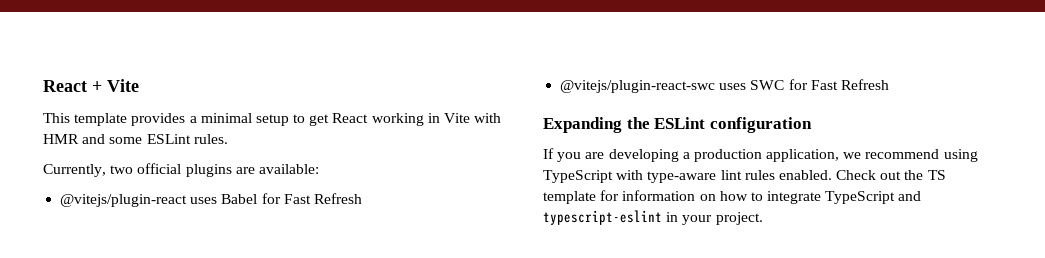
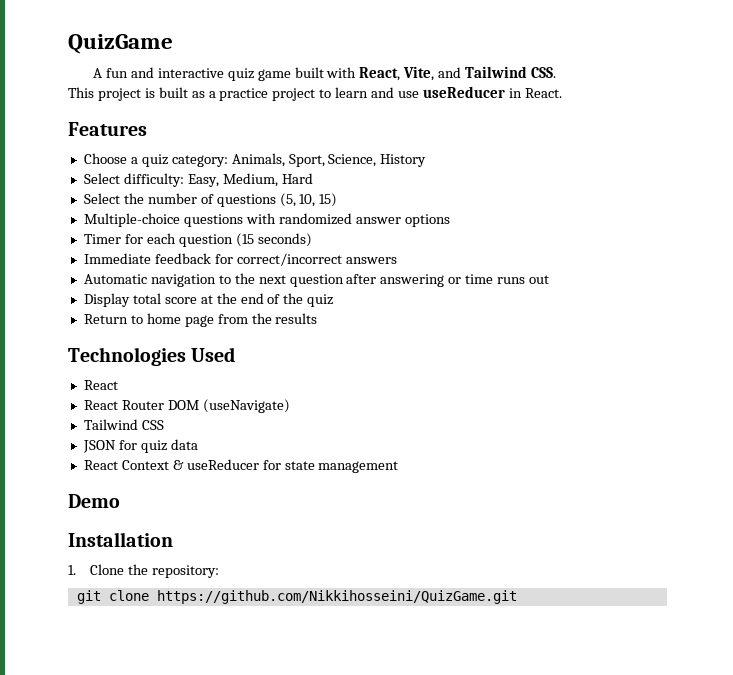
- React + Vite
- This template provides a minimal setup to get React working in Vite with HMR and some ESLint rules.
- Currently, two official plugins are available:
- @vitejs/plugin-react uses Babel for Fast Refresh
- @vitejs/plugin-react-swc uses SWC for Fast Refresh
- Expanding the ESLint configuration
- If you are developing a production application, we recommend using TypeScript with type-aware lint rules enabled. Check out the TS template for information on how to integrate TypeScript and typescript-eslint in your project.
+ QuizGame
+ A fun and interactive quiz game built with React, Vite, and Tailwind CSS.
+ This project is built as a practice project to learn and use useReducer in React.
+ Features
+ Choose a quiz category: Animals, Sport, Science, History
+ Select difficulty: Easy, Medium, Hard
+ Select the number of questions (5, 10, 15)
+ Multiple-choice questions with randomized answer options
+ Timer for each question (15 seconds)
+ Immediate feedback for correct/incorrect answers
+ Automatic navigation to the next question after answering or time runs out
+ Display total score at the end of the quiz
+ Return to home page from the results
+ Technologies Used
+ React
+ React Router DOM (useNavigate)
+ Tailwind CSS
+ JSON for quiz data
+ React Context & useReducer for state management
+ Demo
+ Installation
+ 1. Clone the repository:
+ git clone https://github.com/Nikkihosseini/QuizGame.git

